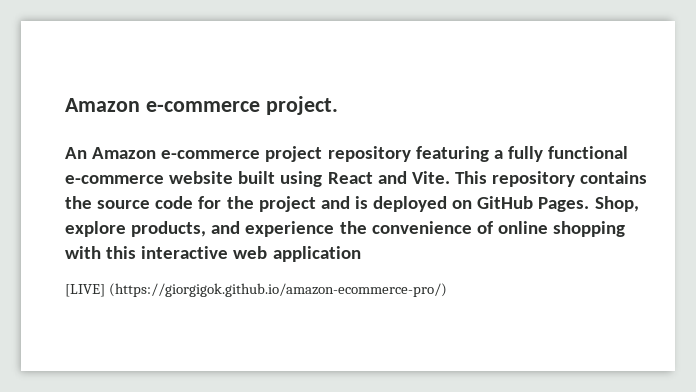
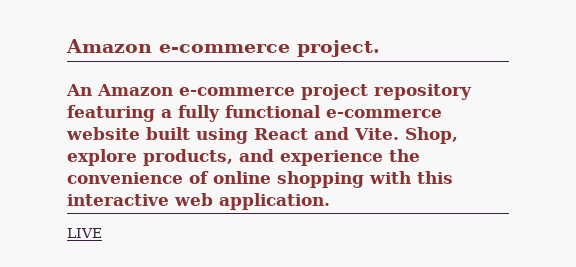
- This repository contains the source code for the project and is deployed on GitHub Pages.
- Shop, explore products, and experience the convenience of online shopping with this interactive web application
- [LIVE] (https://giorgigok.github.io/amazon-ecommerce-pro/)
+ Shop, explore products, and experience the convenience of online shopping with this interactive web application.
+ LIVE

